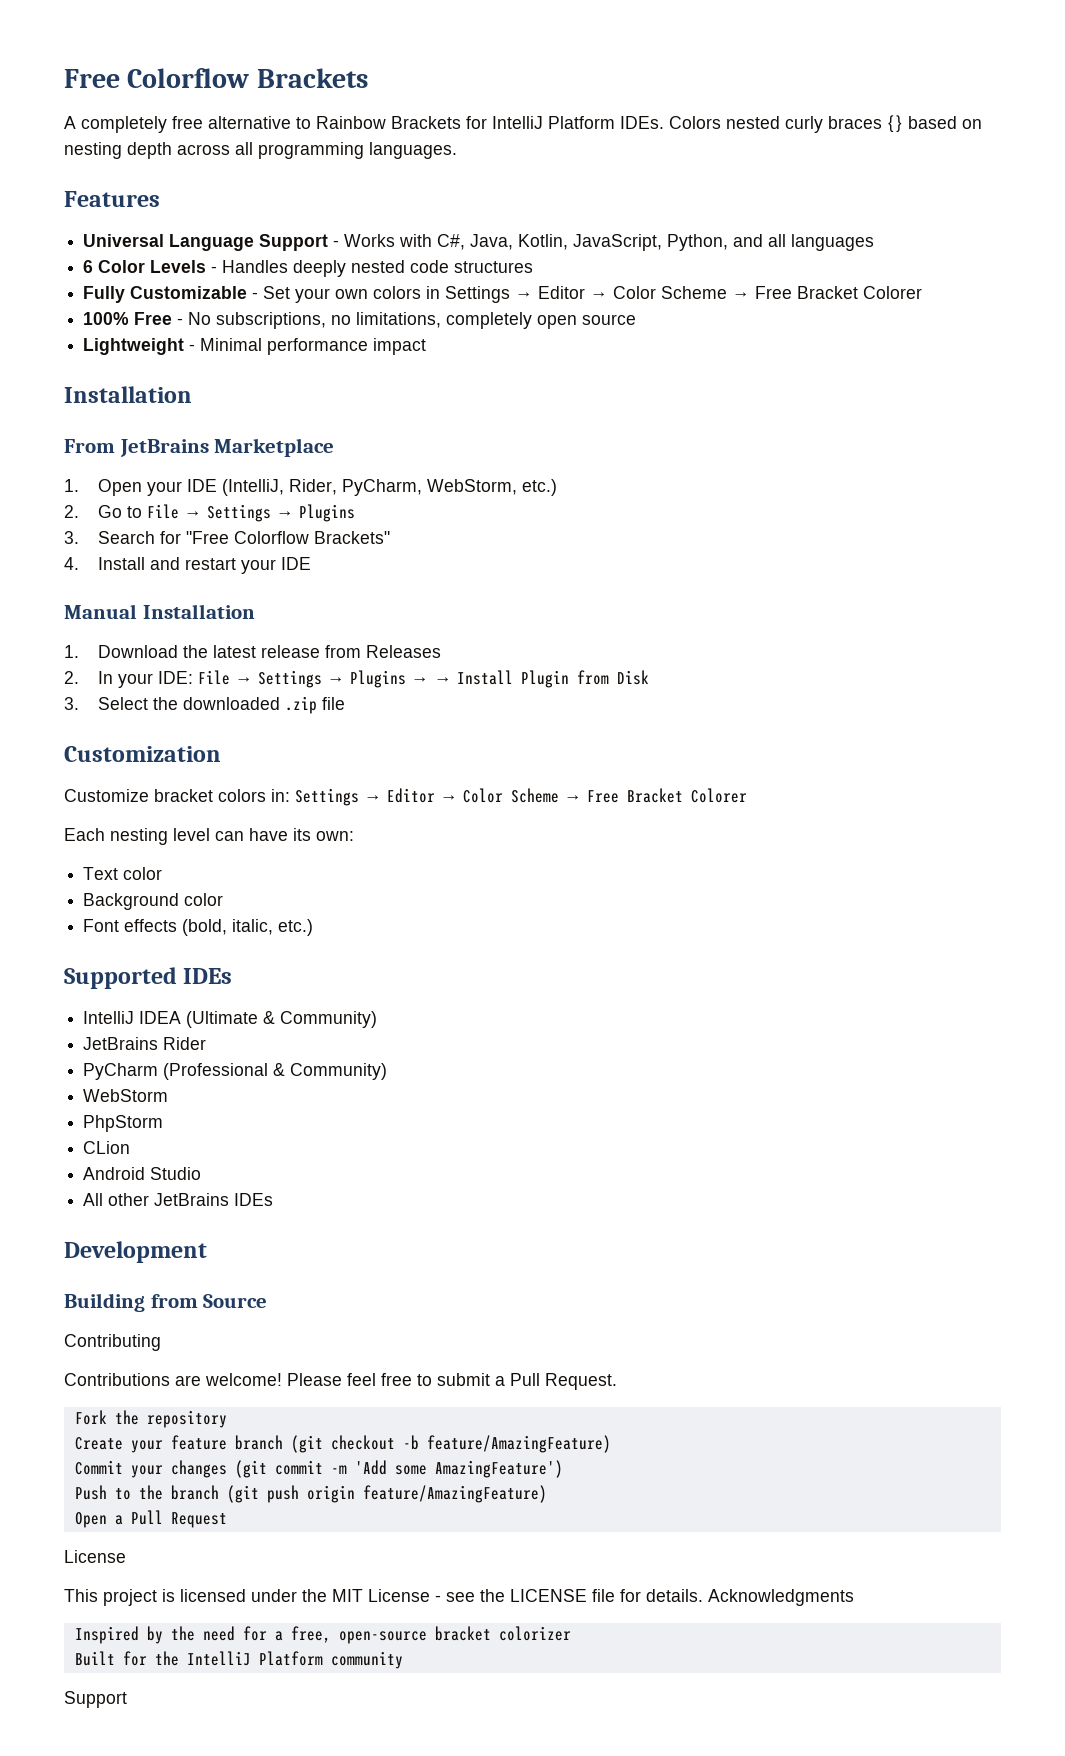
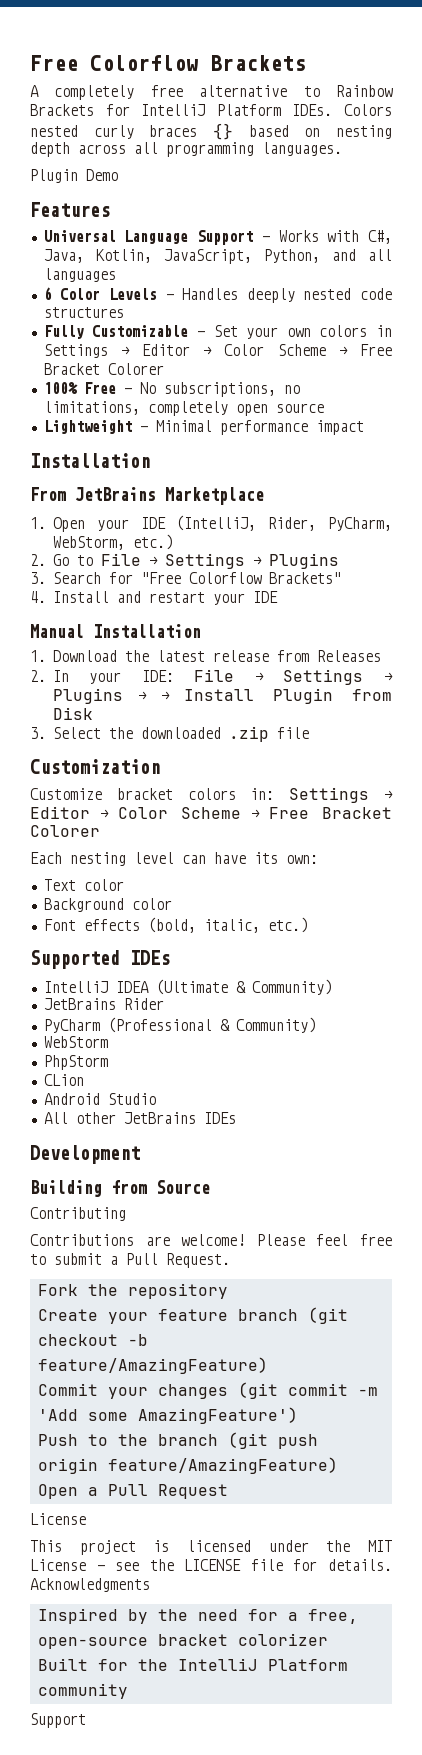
+ Plugin Demo

